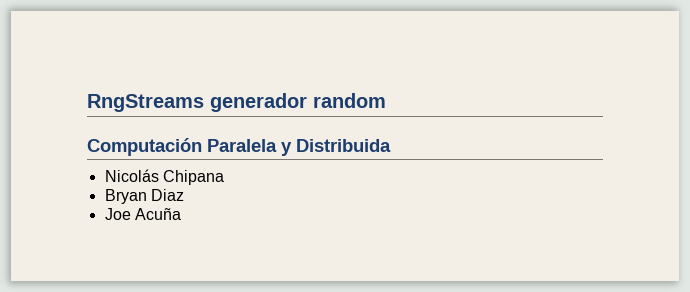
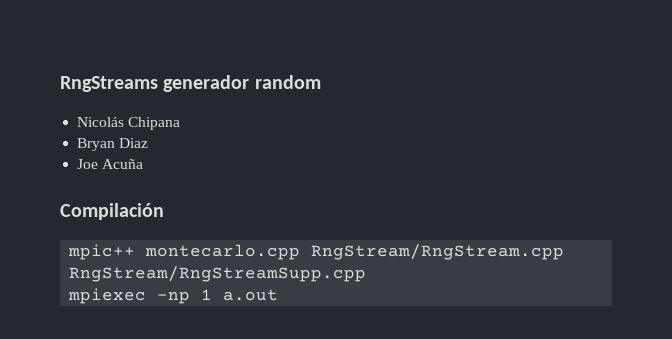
- Computación Paralela y Distribuida
+ Compilación
+ mpic++ montecarlo.cpp RngStream/RngStream.cpp RngStream/RngStreamSupp.cpp
+ mpiexec -np 1 a.out

